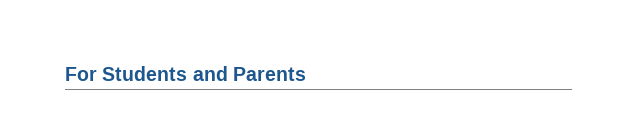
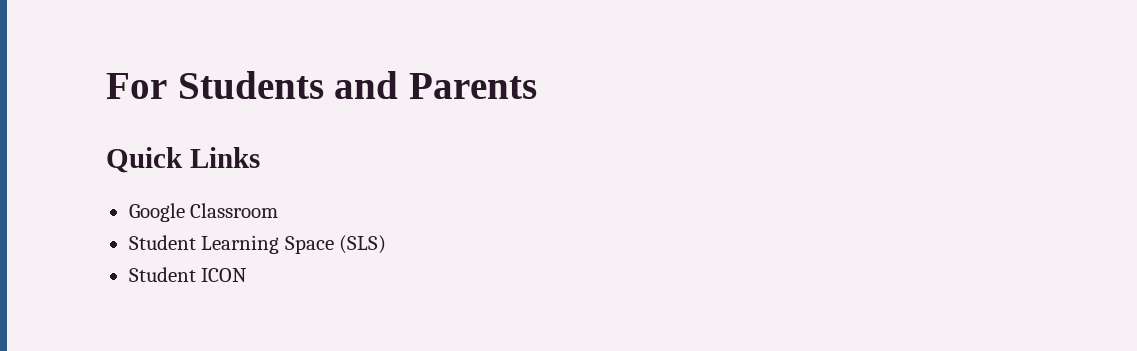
+ Quick Links
+ Google Classroom
+ Student Learning Space (SLS)
+ Student ICON

